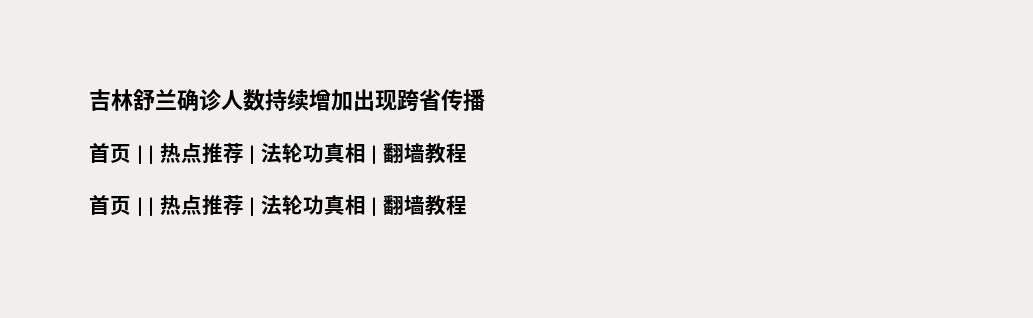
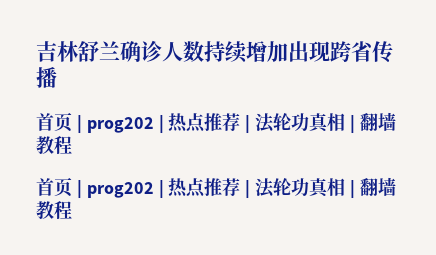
  吉林舒兰确诊人数持续增加出现跨省传播
- 首页 | | 热点推荐 | 法轮功真相 | 翻墙教程
- 首页 | | 热点推荐 | 法轮功真相 | 翻墙教程
+ 首页 | prog202 | 热点推荐 | 法轮功真相 | 翻墙教程
+ 首页 | prog202 | 热点推荐 | 法轮功真相 | 翻墙教程

